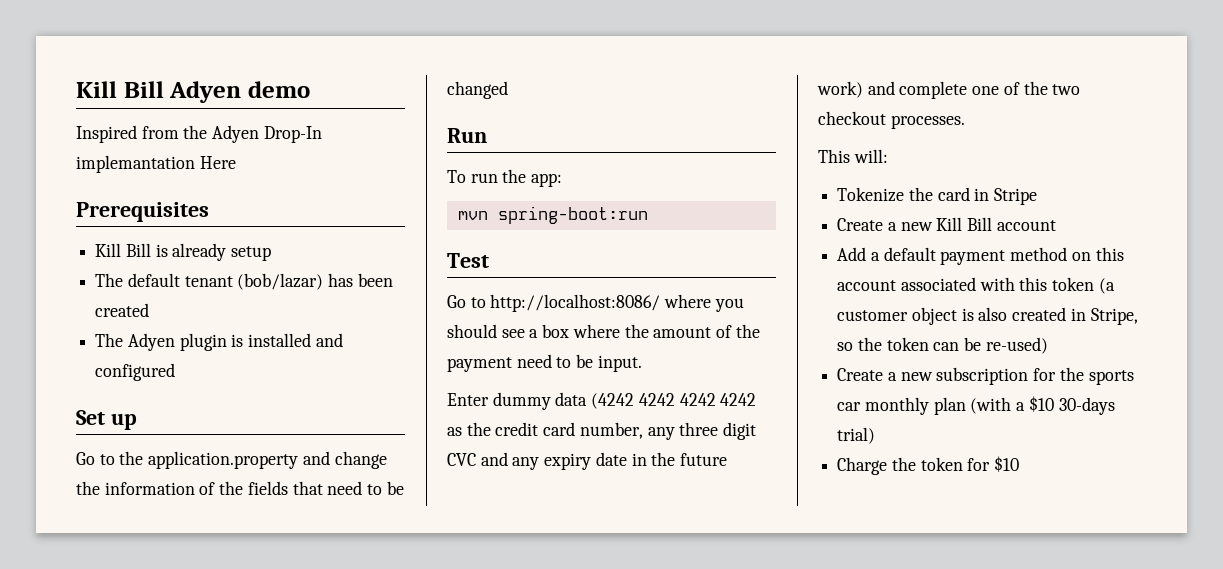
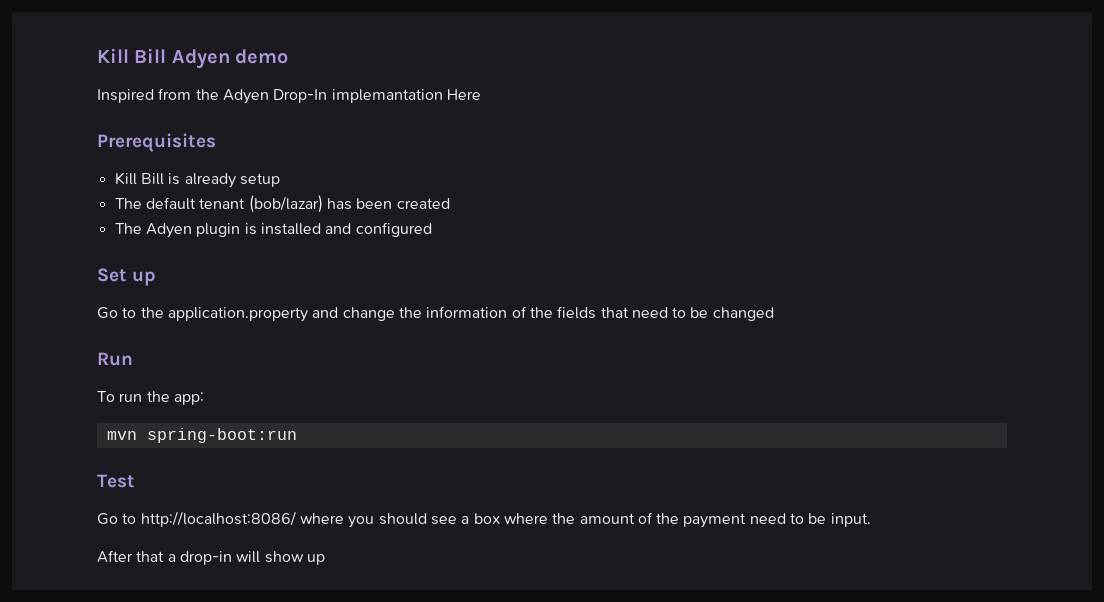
- Enter dummy data (4242 4242 4242 4242 as the credit card number, any three digit CVC and any expiry date in the future work) and complete one of the two checkout processes.
- This will:
- Tokenize the card in Stripe
- Create a new Kill Bill account
- Add a default payment method on this account associated with this token (a customer object is also created in Stripe, so the token can be re-used)
- Create a new subscription for the sports car monthly plan (with a $10 30-days trial)
- Charge the token for $10
+ After that a drop-in will show up

